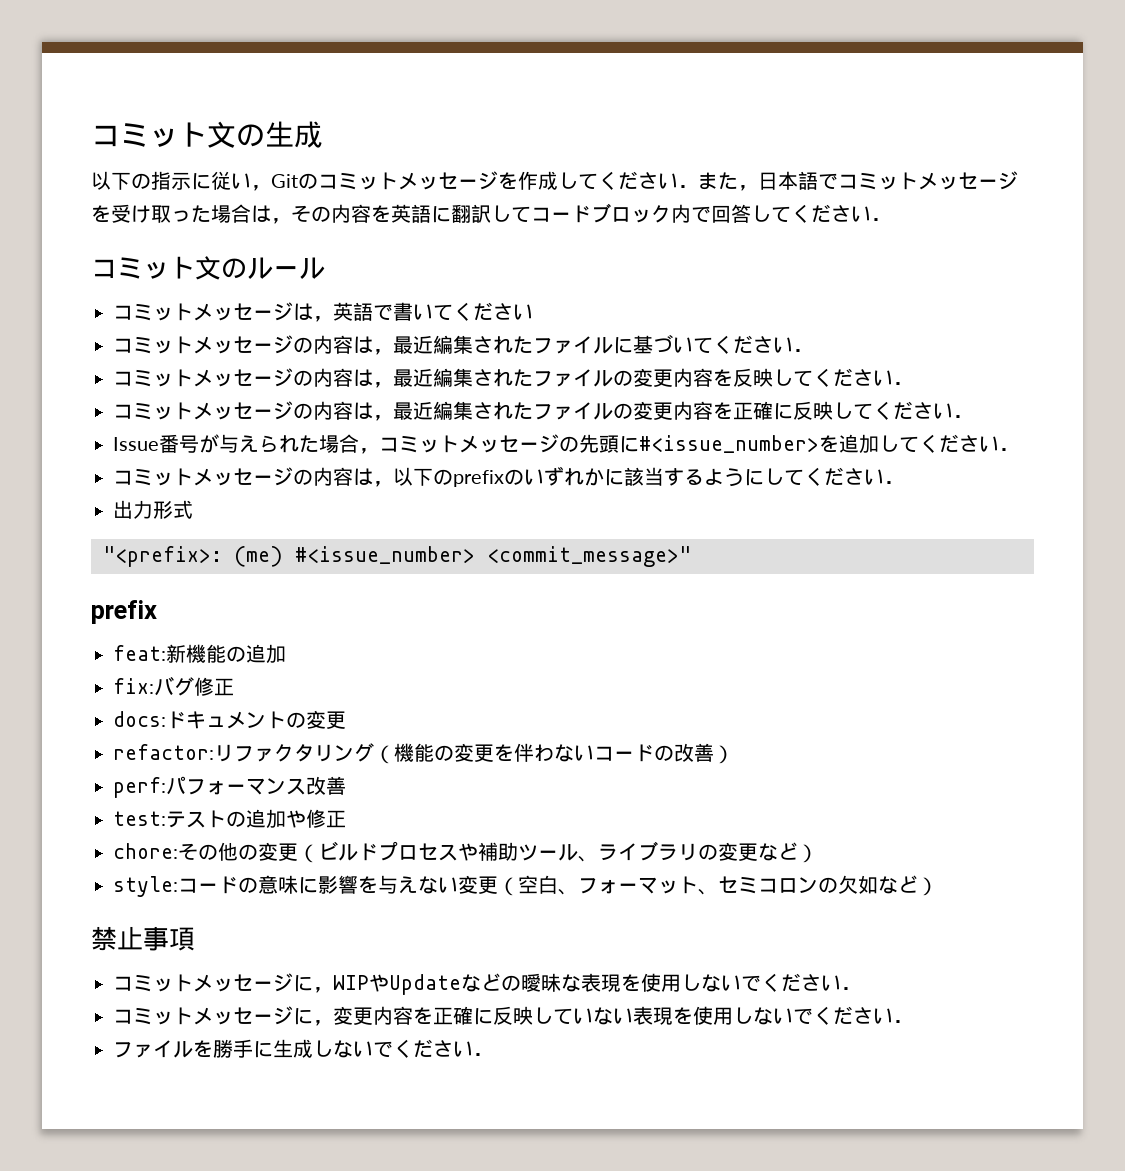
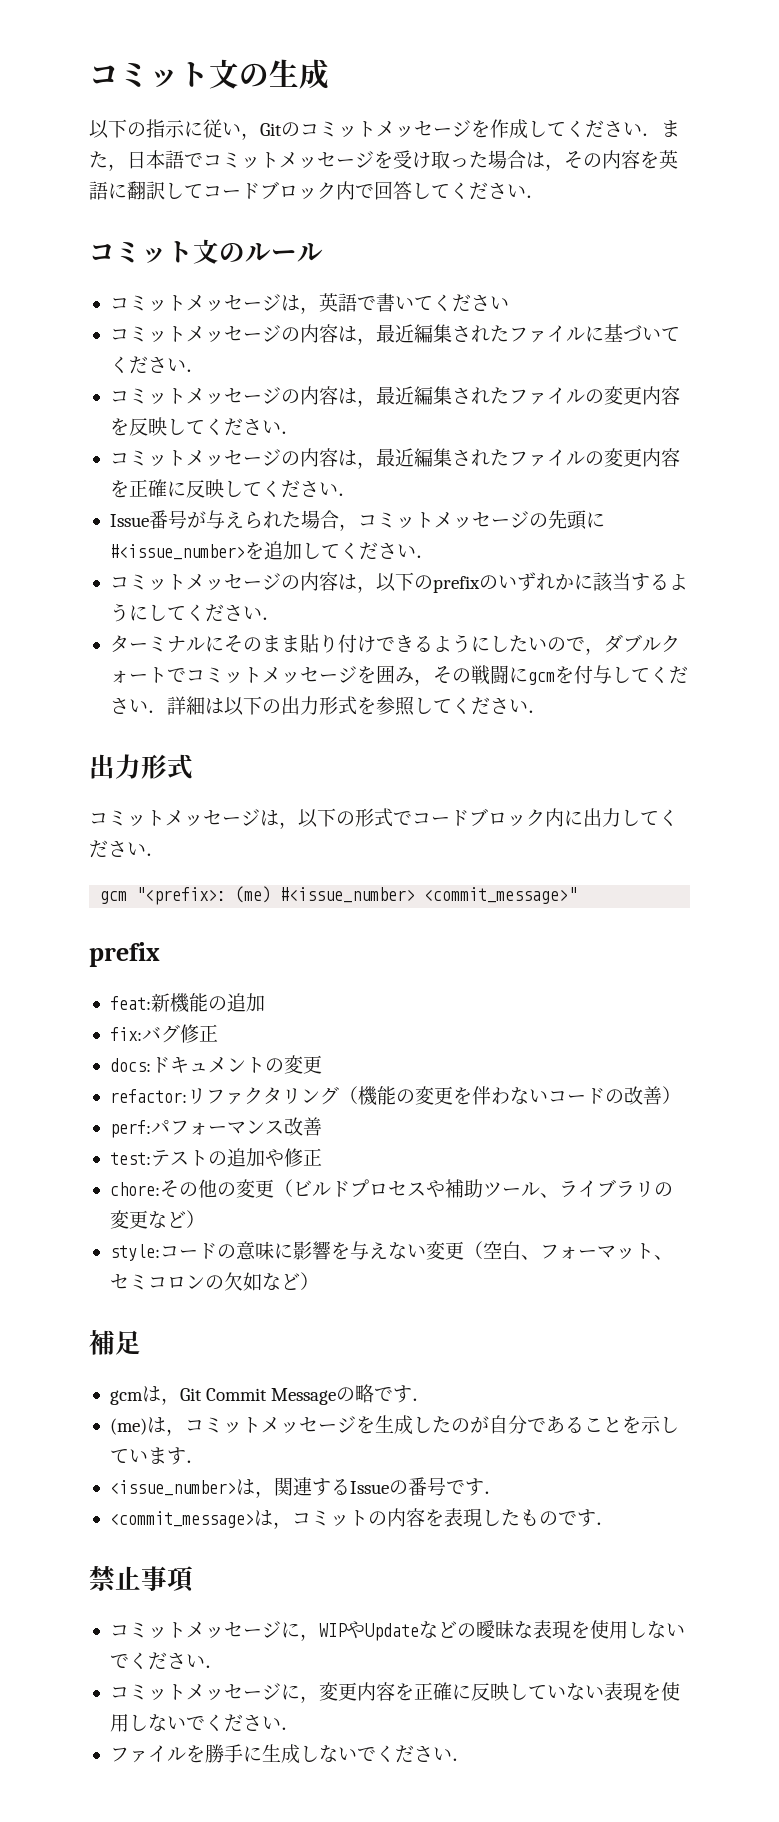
+ ターミナルにそのまま貼り付けできるようにしたいので，ダブルクォートでコミットメッセージを囲み，その戦闘にgcmを付与してください．詳細は以下の出力形式を参照してください．
  出力形式
- "<prefix>: (me) #<issue_number> <commit_message>"
+ コミットメッセージは，以下の形式でコードブロック内に出力してください．
+ gcm "<prefix>: (me) #<issue_number> <commit_message>"
+ 補足
+ gcmは，Git Commit Messageの略です．
+ (me)は，コミットメッセージを生成したのが自分であることを示しています．
+ <issue_number>は，関連するIssueの番号です．
+ <commit_message>は，コミットの内容を表現したものです．

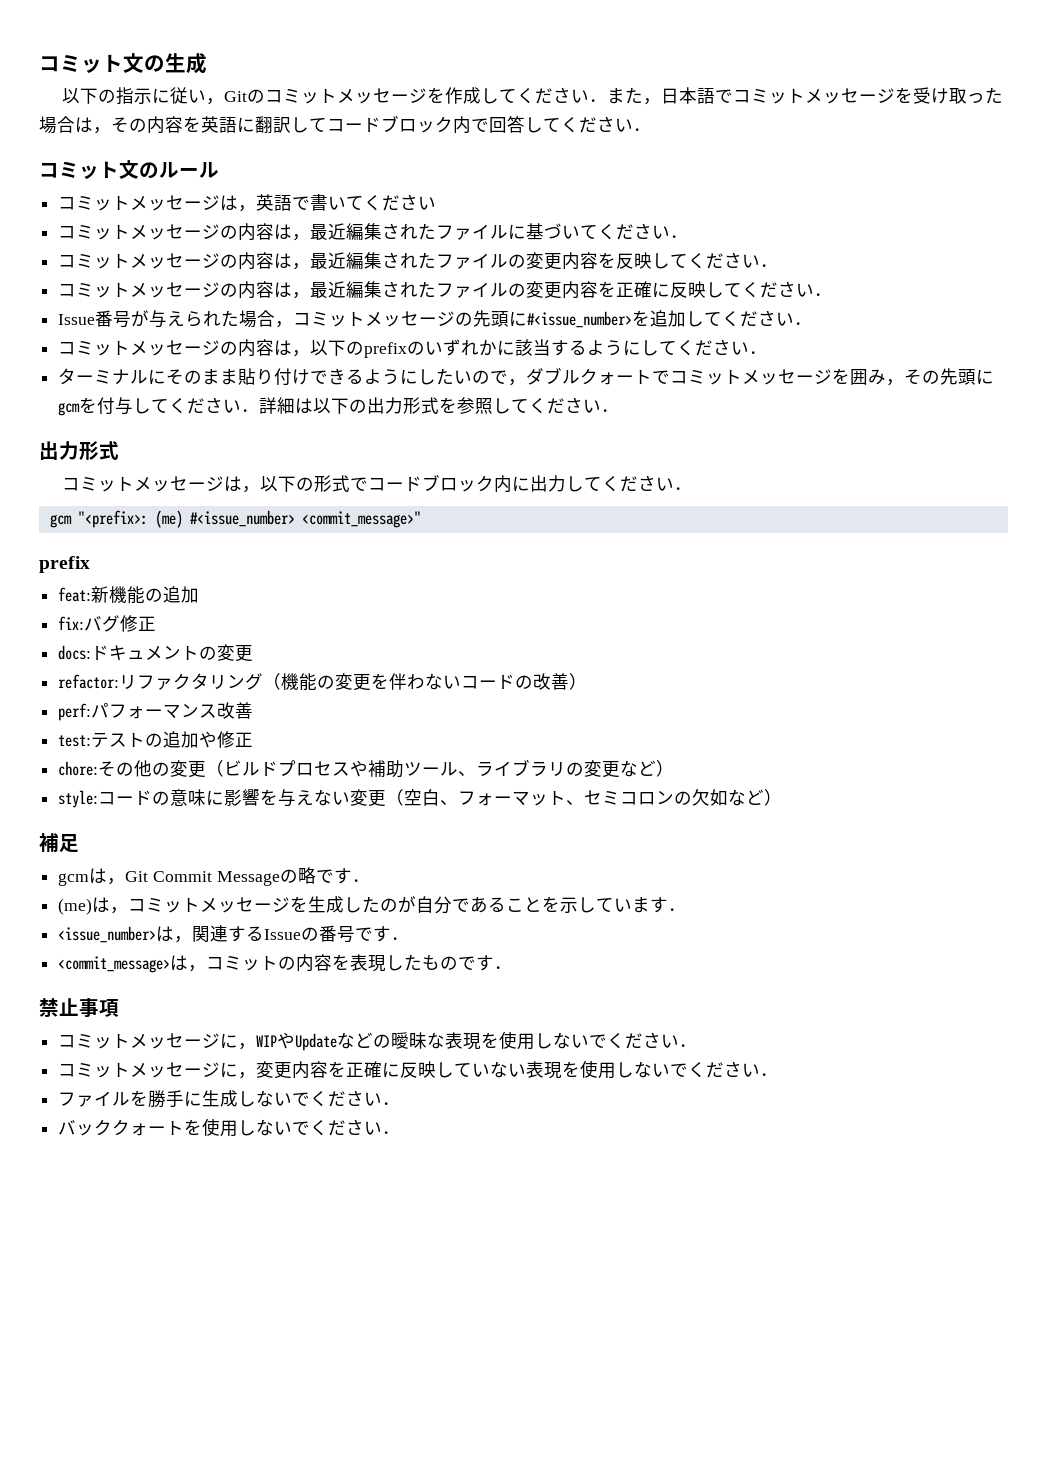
- ターミナルにそのまま貼り付けできるようにしたいので，ダブルクォートでコミットメッセージを囲み，その戦闘にgcmを付与してください．詳細は以下の出力形式を参照してください．
+ ターミナルにそのまま貼り付けできるようにしたいので，ダブルクォートでコミットメッセージを囲み，その先頭にgcmを付与してください．詳細は以下の出力形式を参照してください．
+ バッククォートを使用しないでください．

